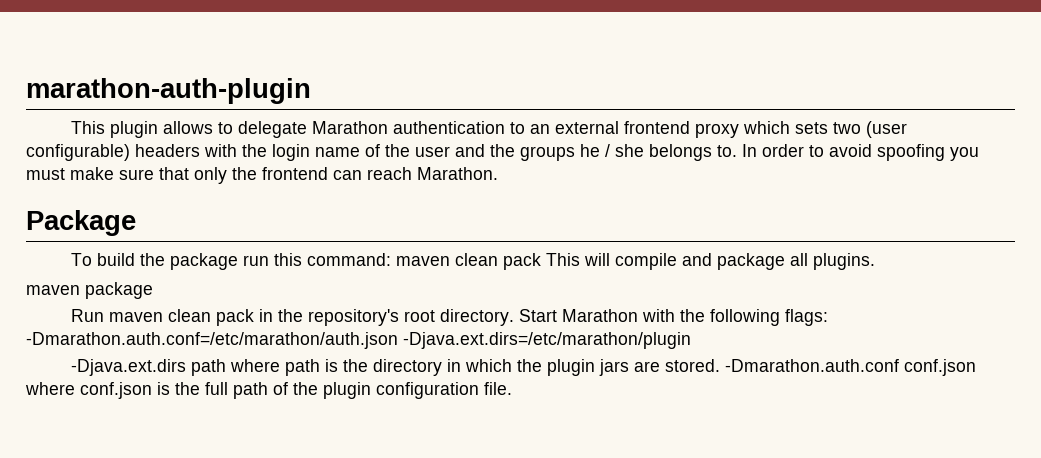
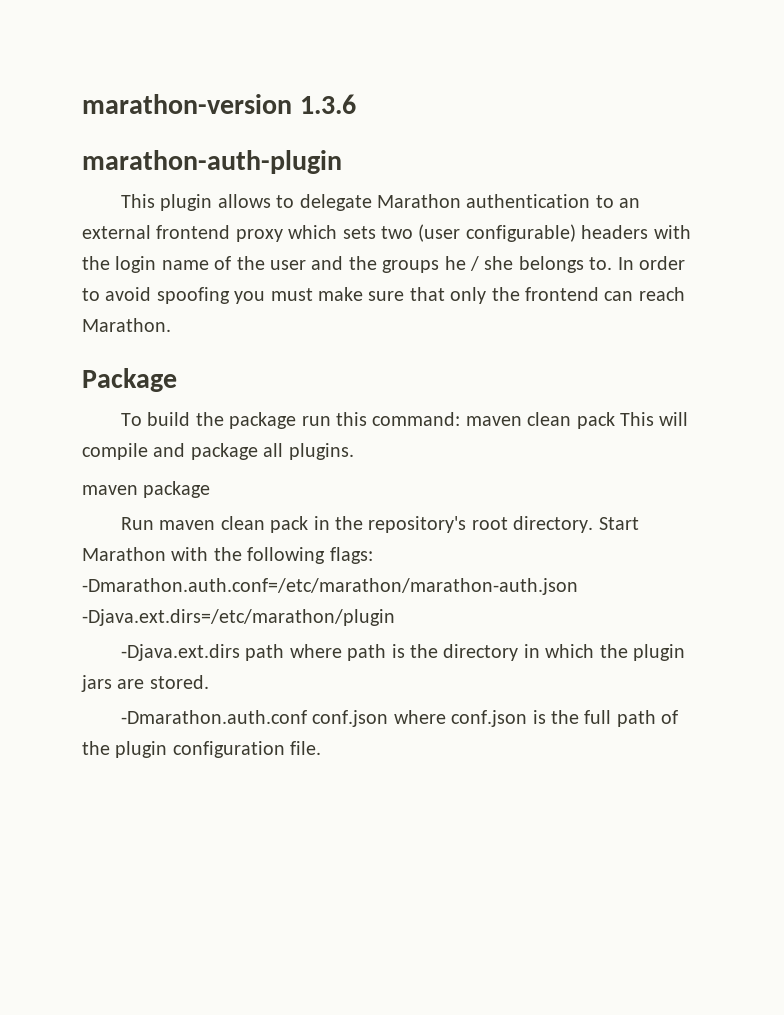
+ marathon-version 1.3.6
- Start Marathon with the following flags: -Dmarathon.auth.conf=/etc/marathon/auth.json -Djava.ext.dirs=/etc/marathon/plugin
+ Start Marathon with the following flags: -Dmarathon.auth.conf=/etc/marathon/marathon-auth.json -Djava.ext.dirs=/etc/marathon/plugin
- -Djava.ext.dirs path where path is the directory in which the plugin jars are stored. -Dmarathon.auth.conf conf.json where conf.json is the full path of the plugin configuration file.
+ -Djava.ext.dirs path where path is the directory in which the plugin jars are stored.
+ -Dmarathon.auth.conf conf.json where conf.json is the full path of the plugin configuration file.

